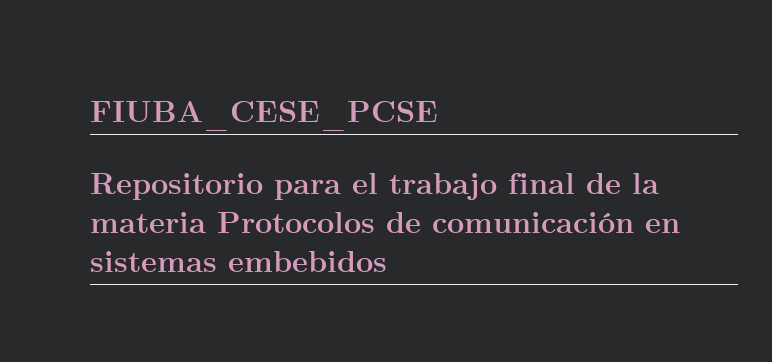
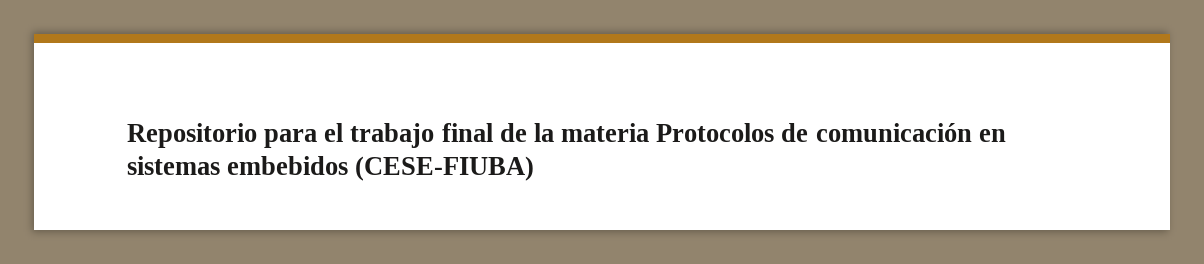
- FIUBA_CESE_PCSE
- Repositorio para el trabajo final de la materia Protocolos de comunicación en sistemas embebidos
+ Repositorio para el trabajo final de la materia Protocolos de comunicación en sistemas embebidos (CESE-FIUBA)

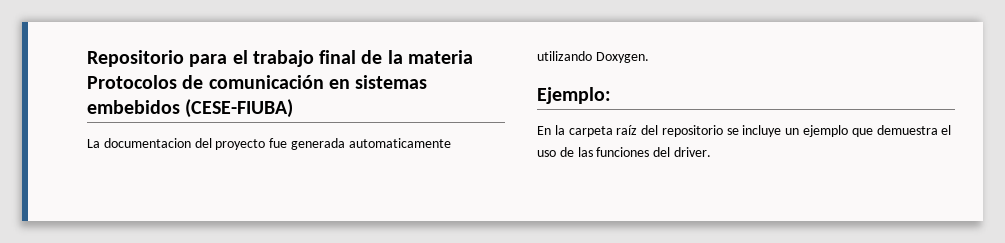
+ La documentacion del proyecto fue generada automaticamente utilizando Doxygen.
+ Ejemplo:
+ En la carpeta raíz del repositorio se incluye un ejemplo que demuestra el uso de las funciones del driver.

